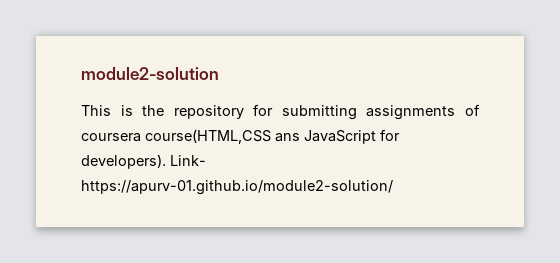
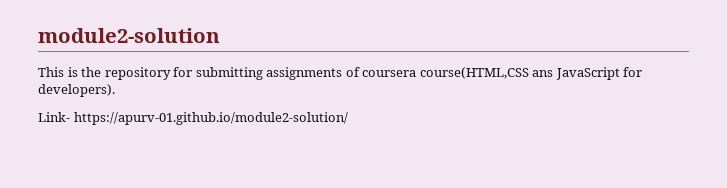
- This is the repository for submitting assignments of coursera course(HTML,CSS ans JavaScript for developers). Link- https://apurv-01.github.io/module2-solution/
+ This is the repository for submitting assignments of coursera course(HTML,CSS ans JavaScript for developers).
+ Link- https://apurv-01.github.io/module2-solution/

